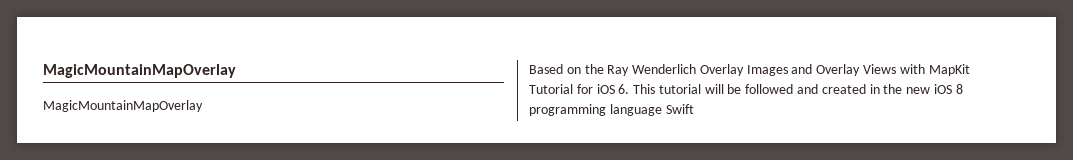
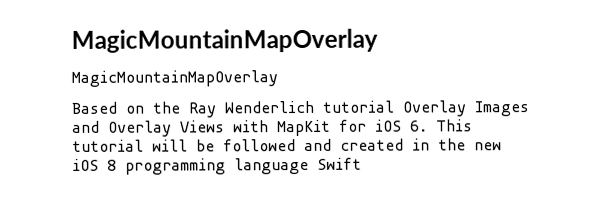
- Based on the Ray Wenderlich Overlay Images and Overlay Views with MapKit Tutorial for iOS 6. This tutorial will be followed and created in the new iOS 8 programming language Swift
+ Based on the Ray Wenderlich tutorial Overlay Images and Overlay Views with MapKit for iOS 6. This tutorial will be followed and created in the new iOS 8 programming language Swift

